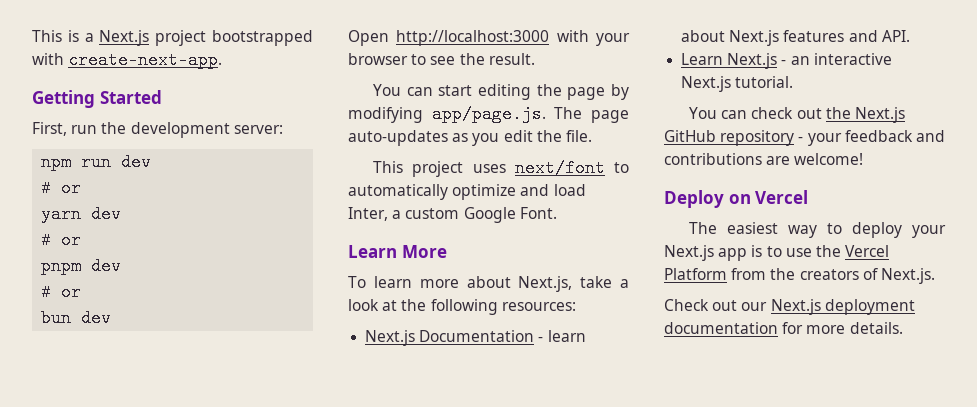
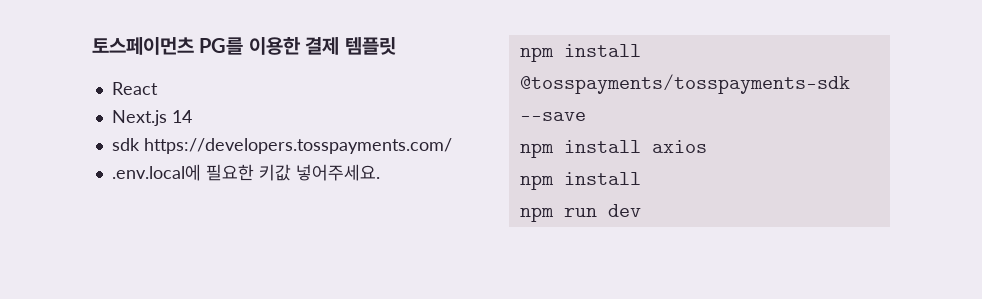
- This is a Next.js project bootstrapped with create-next-app.
- Getting Started
- First, run the development server:
+ 토스페이먼츠 PG를 이용한 결제 템플릿
+ React
+ Next.js 14
+ sdk https://developers.tosspayments.com/
+ .env.local에 필요한 키값 넣어주세요.
+ npm install @tosspayments/tosspayments-sdk --save
+ npm install axios
+ npm install
  npm run dev
- # or
- yarn dev
- # or
- pnpm dev
- # or
- bun dev
- Open http://localhost:3000 with your browser to see the result.
- You can start editing the page by modifying app/page.js. The page auto-updates as you edit the file.
- This project uses next/font to automatically optimize and load Inter, a custom Google Font.
- Learn More
- To learn more about Next.js, take a look at the following resources:
- Next.js Documentation - learn about Next.js features and API.
- Learn Next.js - an interactive Next.js tutorial.
- You can check out the Next.js GitHub repository - your feedback and contributions are welcome!
- Deploy on Vercel
- The easiest way to deploy your Next.js app is to use the Vercel Platform from the creators of Next.js.
- Check out our Next.js deployment documentation for more details.

